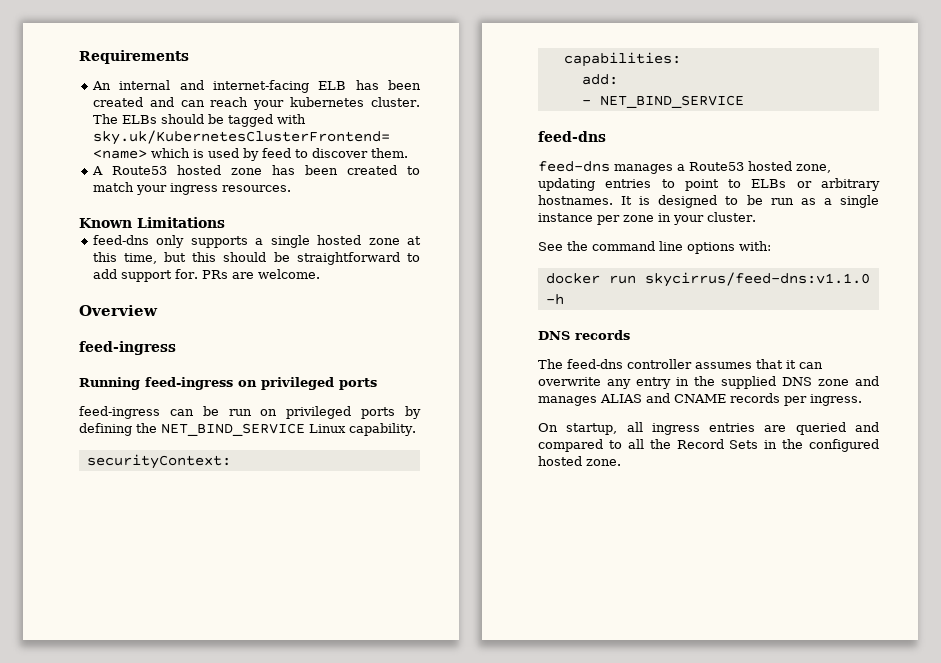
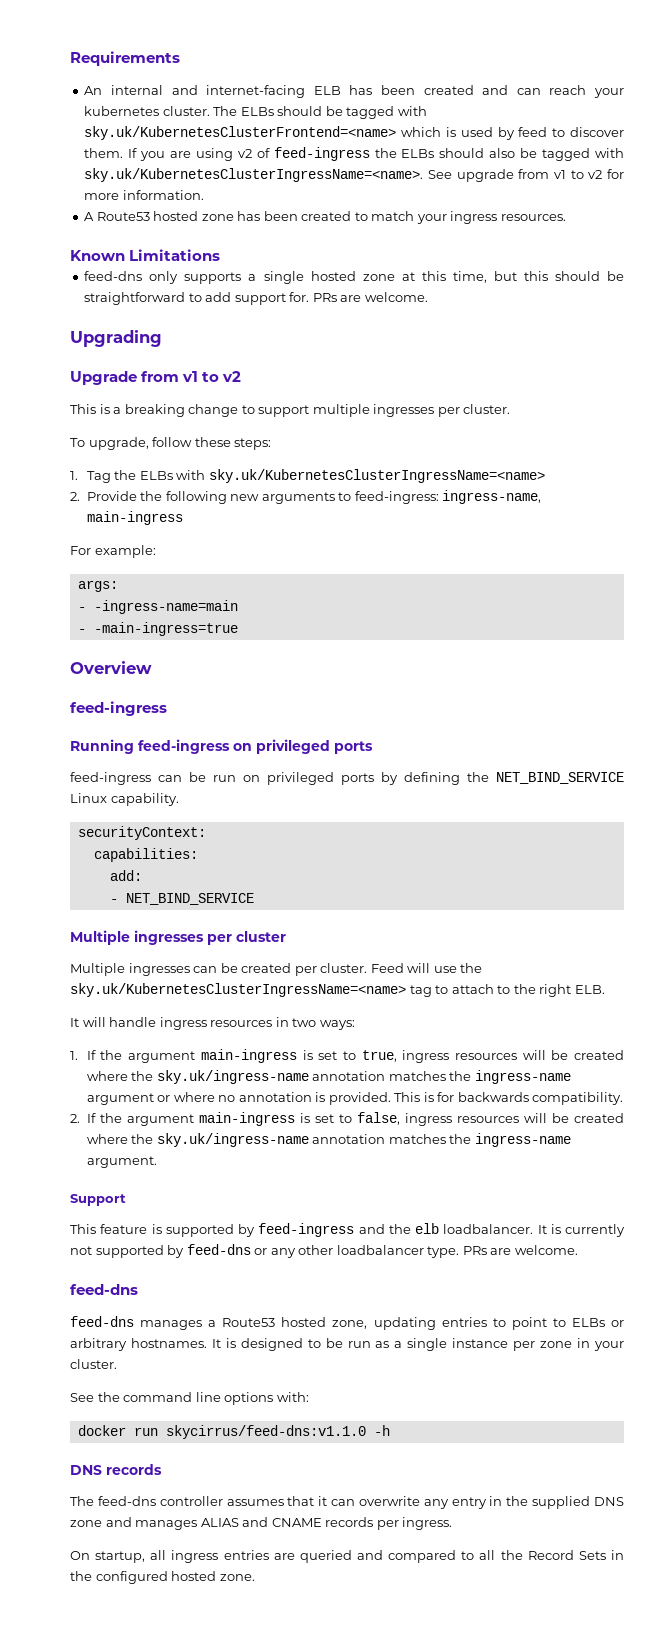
+ If you are using v2 of feed-ingress the ELBs should also be tagged with sky.uk/KubernetesClusterIngressName=<name>. See upgrade from v1 to v2 for more information.
+ Upgrading
+ Upgrade from v1 to v2
+ This is a breaking change to support multiple ingresses per cluster.
+ To upgrade, follow these steps:
+ 1. Tag the ELBs with sky.uk/KubernetesClusterIngressName=<name>
+ 2. Provide the following new arguments to feed-ingress: ingress-name, main-ingress
+ For example:
+ args:
+ - -ingress-name=main
+ - -main-ingress=true
+ Multiple ingresses per cluster
+ Multiple ingresses can be created per cluster. Feed will use the sky.uk/KubernetesClusterIngressName=<name> tag to attach to the right ELB.
+ It will handle ingress resources in two ways:
+ 1. If the argument main-ingress is set to true, ingress resources will be created where the sky.uk/ingress-name annotation matches the ingress-name argument or where no annotation is provided. This is for backwards compatibility.
+ 2. If the argument main-ingress is set to false, ingress resources will be created where the sky.uk/ingress-name annotation matches the ingress-name argument.
+ Support
+ This feature is supported by feed-ingress and the elb loadbalancer. It is currently not supported by feed-dns or any other loadbalancer type. PRs are welcome.

